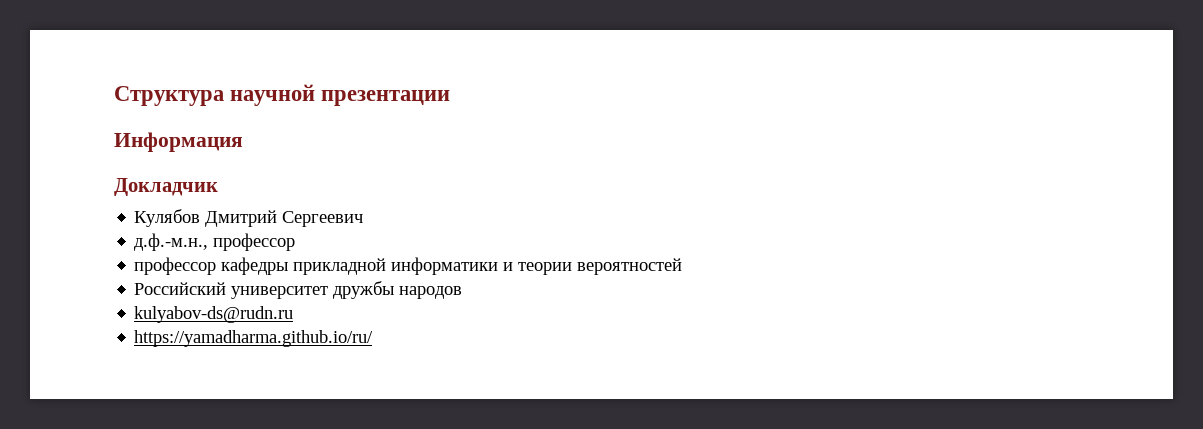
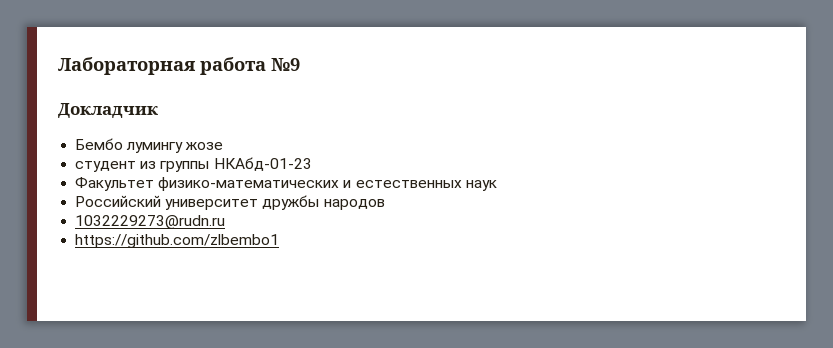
- Структура научной презентации
- Информация
+ Лабораторная работа №9
  Докладчик
- Кулябов Дмитрий Сергеевич
- д.ф.-м.н., профессор
- профессор кафедры прикладной информатики и теории вероятностей
+ Бембо лумингу жозе
+ студент из группы НКАбд-01-23
+ Факультет физико-математических и естественных наук
- kulyabov-ds@rudn.ru
- https://yamadharma.github.io/ru/
+ 1032229273@rudn.ru
+ https://github.com/zlbembo1

